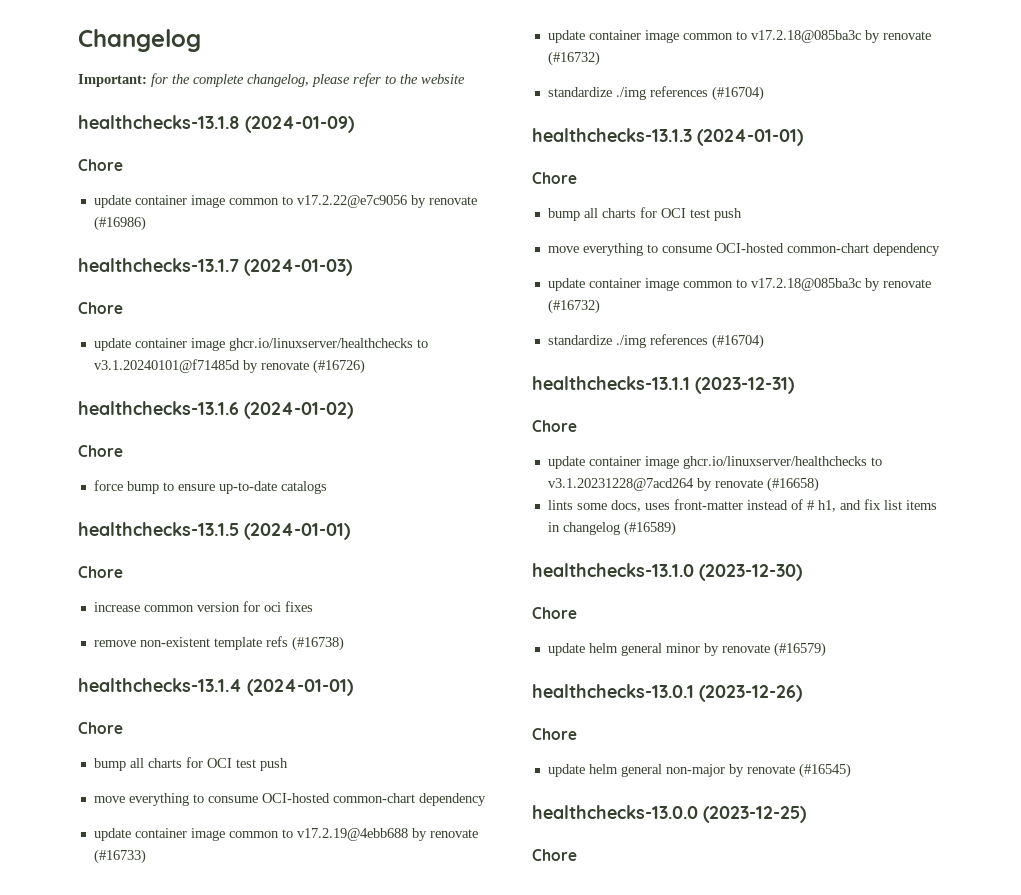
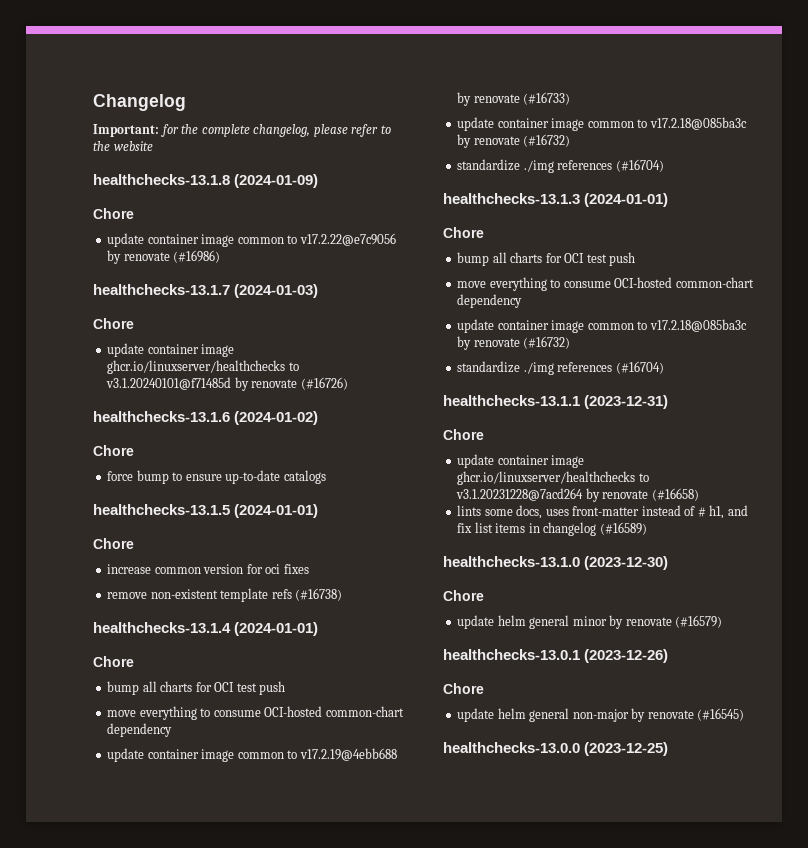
  healthchecks-13.0.0 (2023-12-25)
- Chore

